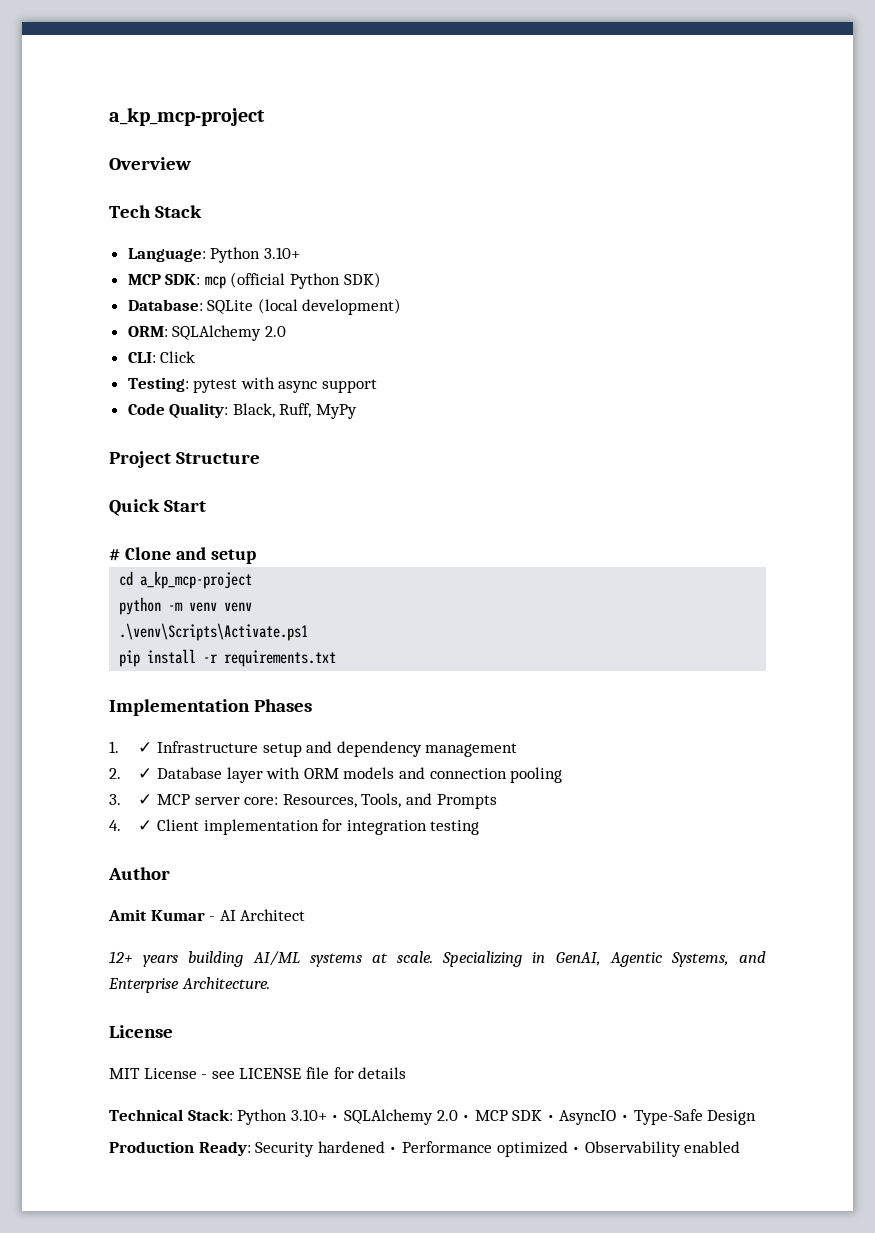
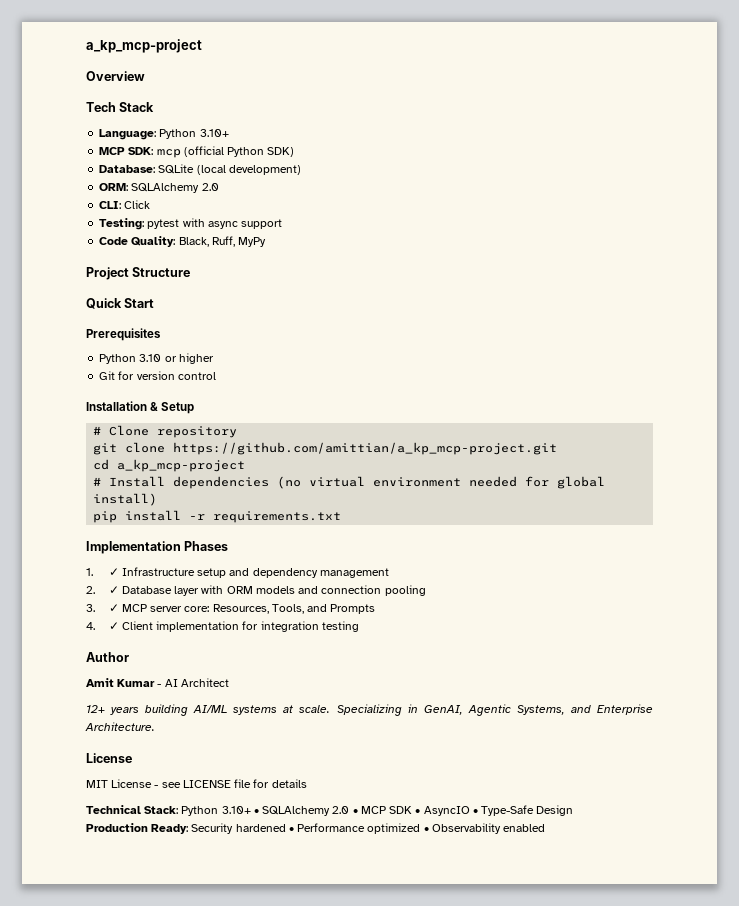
- # Clone and setup
+ Prerequisites
+ Python 3.10 or higher
+ Git for version control
+ Installation & Setup
+ # Clone repository
+ git clone https://github.com/amittian/a_kp_mcp-project.git
  cd a_kp_mcp-project
- python -m venv venv
- .\venv\Scripts\Activate.ps1
+ # Install dependencies (no virtual environment needed for global install)

